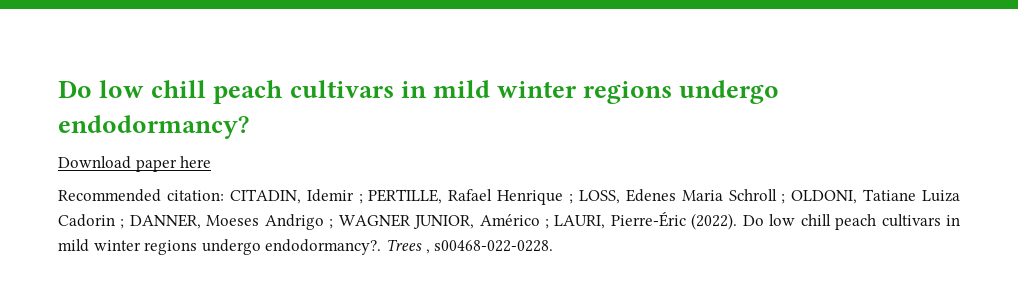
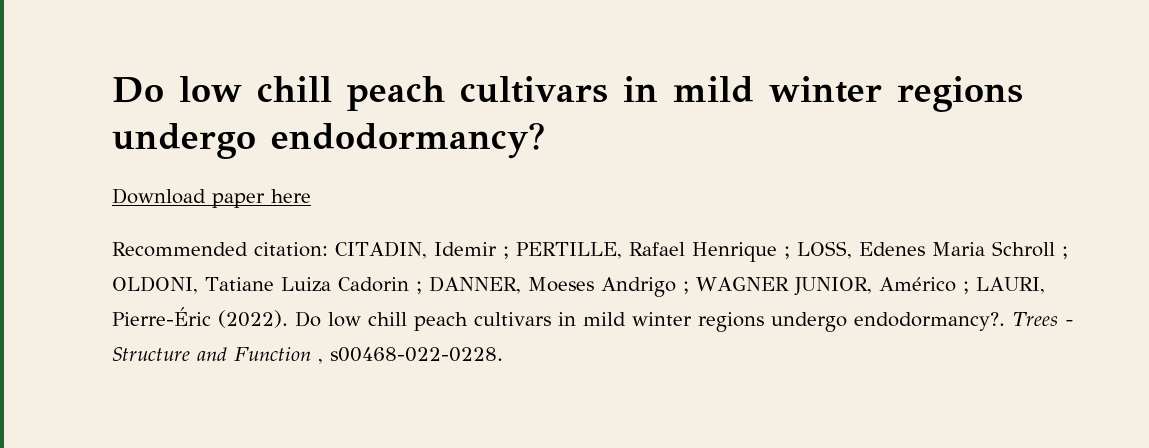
- Trees , s00468-022-0228.
+ Trees - Structure and Function , s00468-022-0228.

